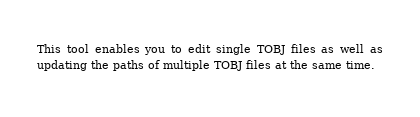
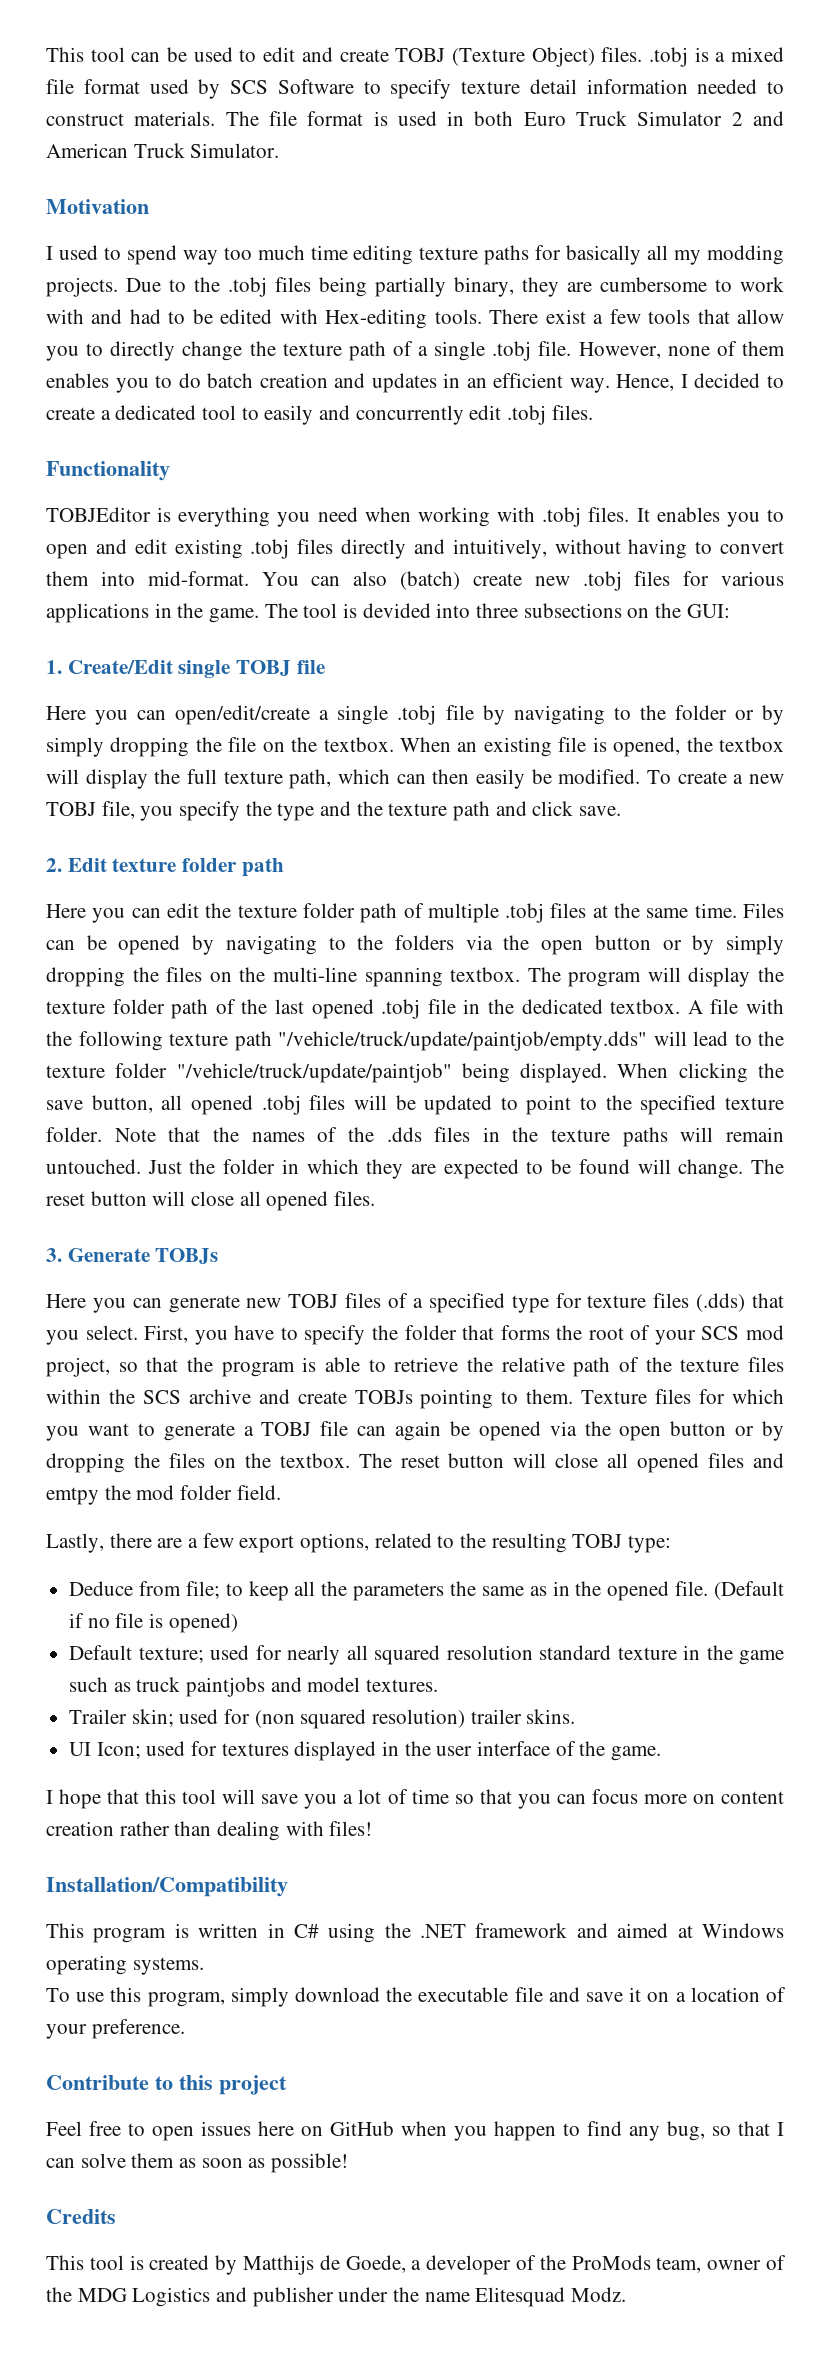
- This tool enables you to edit single TOBJ files as well as updating the paths of multiple TOBJ files at the same time.
+ This tool can be used to edit and create TOBJ (Texture Object) files. .tobj is a mixed file format used by SCS Software to specify texture detail information needed to construct materials. The file format is used in both Euro Truck Simulator 2 and American Truck Simulator.
+ Motivation
+ I used to spend way too much time editing texture paths for basically all my modding projects. Due to the .tobj files being partially binary, they are cumbersome to work with and had to be edited with Hex-editing tools. There exist a few tools that allow you to directly change the texture path of a single .tobj file. However, none of them enables you to do batch creation and updates in an efficient way. Hence, I decided to create a dedicated tool to easily and concurrently edit .tobj files.
+ Functionality
+ TOBJEditor is everything you need when working with .tobj files. It enables you to open and edit existing .tobj files directly and intuitively, without having to convert them into mid-format. You can also (batch) create new .tobj files for various applications in the game. The tool is devided into three subsections on the GUI:
+ 1. Create/Edit single TOBJ file
+ Here you can open/edit/create a single .tobj file by navigating to the folder or by simply dropping the file on the textbox. When an existing file is opened, the textbox will display the full texture path, which can then easily be modified. To create a new TOBJ file, you specify the type and the texture path and click save.
+ 2. Edit texture folder path
+ Here you can edit the texture folder path of multiple .tobj files at the same time.
+ Files can be opened by navigating to the folders via the open button or by simply dropping the files on the multi-line spanning textbox. The program will display the texture folder path of the last opened .tobj file in the dedicated textbox. A file with the following texture path "/vehicle/truck/update/paintjob/empty.dds" will lead to the texture folder "/vehicle/truck/update/paintjob" being displayed. When clicking the save button, all opened .tobj files will be updated to point to the specified texture folder. Note that the names of the .dds files in the texture paths will remain untouched. Just the folder in which they are expected to be found will change. The reset button will close all opened files.
+ 3. Generate TOBJs
+ Here you can generate new TOBJ files of a specified type for texture files (.dds) that you select. First, you have to specify the folder that forms the root of your SCS mod project, so that the program is able to retrieve the relative path of the texture files within the SCS archive and create TOBJs pointing to them. Texture files for which you want to generate a TOBJ file can again be opened via the open button or by dropping the files on the textbox. The reset button will close all opened files and emtpy the mod folder field.
+ Lastly, there are a few export options, related to the resulting TOBJ type:
+ Deduce from file; to keep all the parameters the same as in the opened file. (Default if no file is opened)
+ Default texture; used for nearly all squared resolution standard texture in the game such as truck paintjobs and model textures.
+ Trailer skin; used for (non squared resolution) trailer skins.
+ UI Icon; used for textures displayed in the user interface of the game.
+ I hope that this tool will save you a lot of time so that you can focus more on content creation rather than dealing with files!
+ Installation/Compatibility
+ This program is written in C# using the .NET framework and aimed at Windows operating systems.
+ To use this program, simply download the executable file and save it on a location of your preference.
+ Contribute to this project
+ Feel free to open issues here on GitHub when you happen to find any bug, so that I can solve them as soon as possible!
+ Credits
+ This tool is created by Matthijs de Goede, a developer of the ProMods team, owner of the MDG Logistics and publisher under the name Elitesquad Modz.

